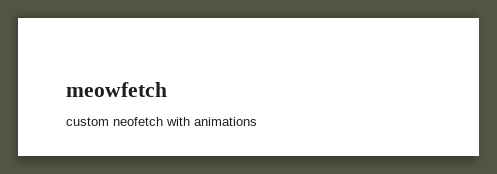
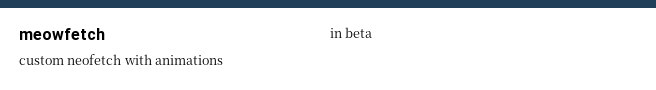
+ in beta

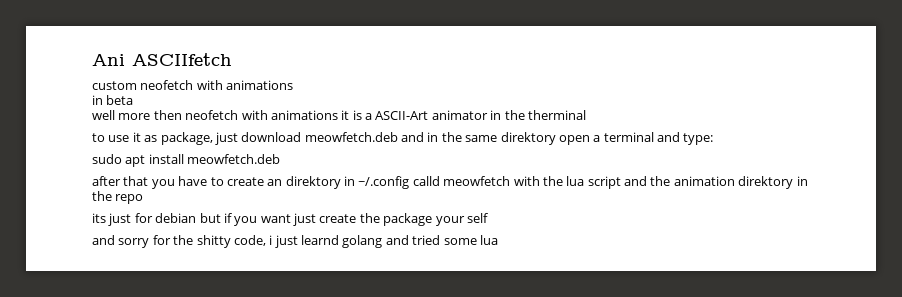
- meowfetch
+ Ani ASCIIfetch
+ well more then neofetch with animations it is a ASCII-Art animator in the therminal
+ to use it as package, just download meowfetch.deb and in the same direktory open a terminal and type:
+ sudo apt install meowfetch.deb
+ after that you have to create an direktory in ~/.config calld meowfetch with the lua script and the animation direktory in the repo
+ its just for debian but if you want just create the package your self
+ and sorry for the shitty code, i just learnd golang and tried some lua

